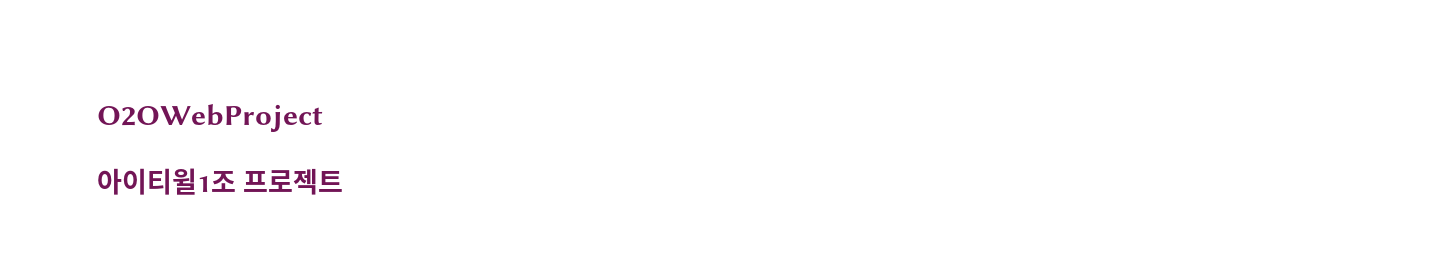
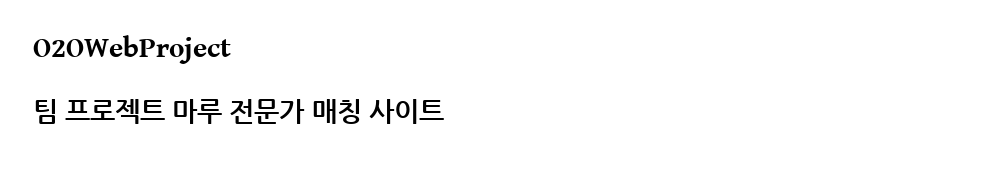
- 아이티윌1조 프로젝트
+ 팀 프로젝트 마루 전문가 매칭 사이트

